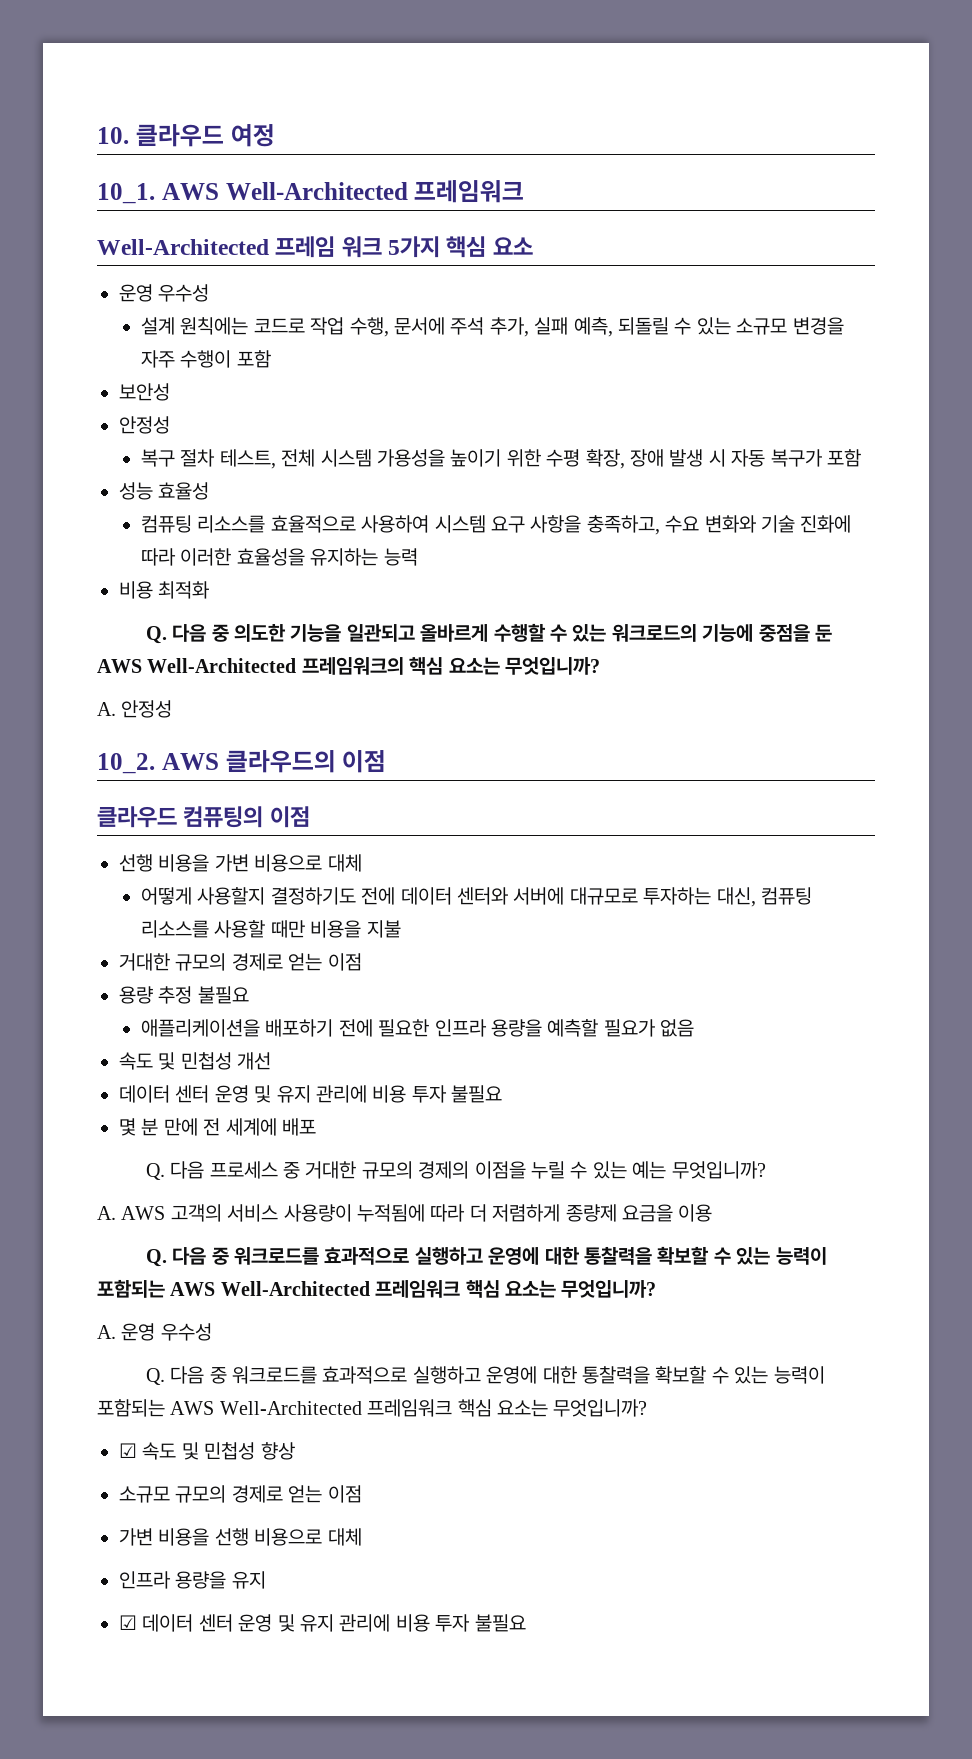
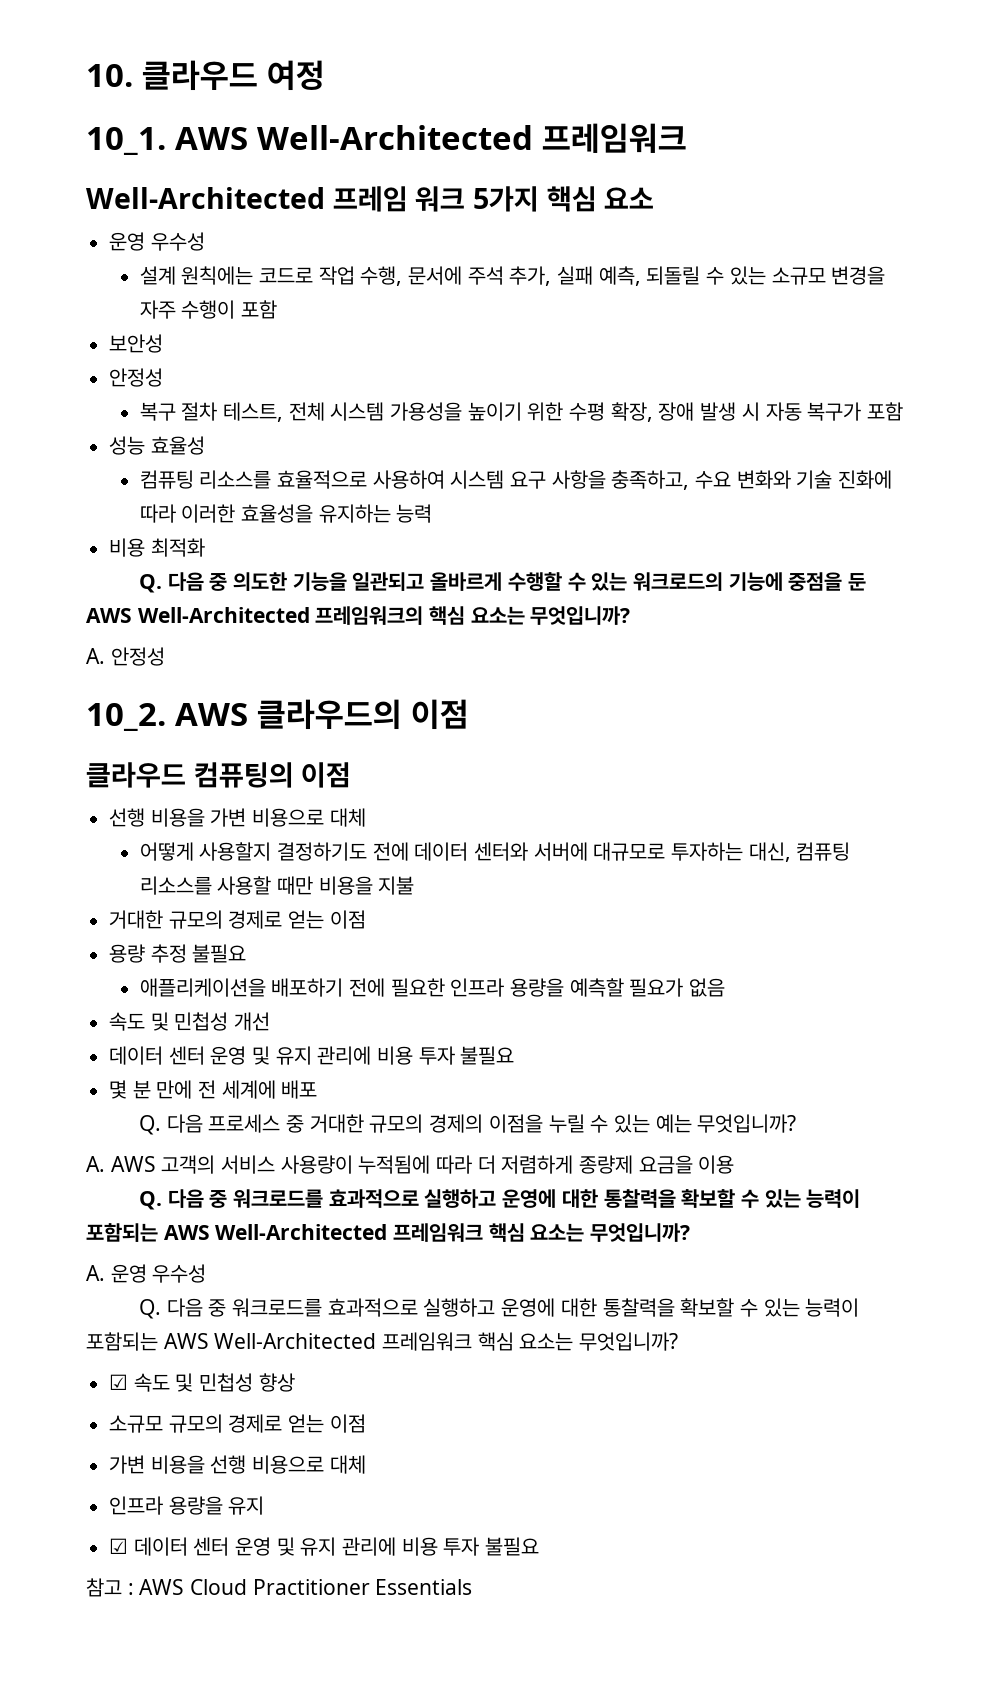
+ 참고 : AWS Cloud Practitioner Essentials

